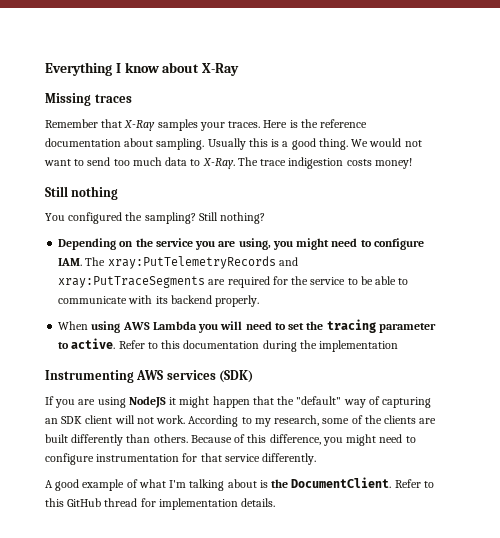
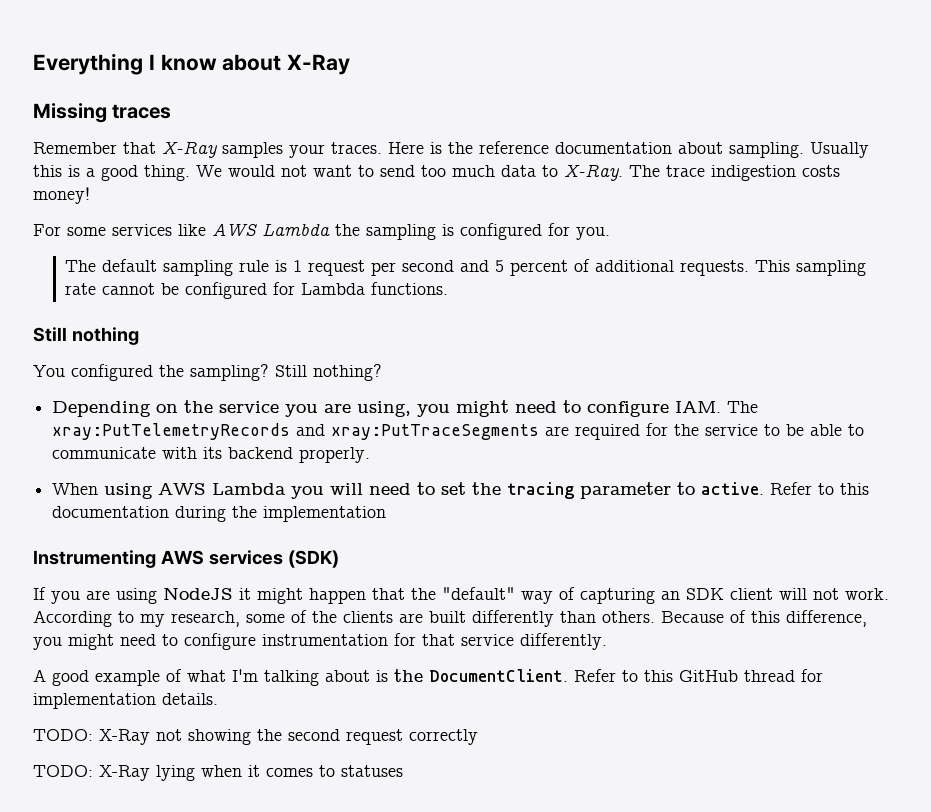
+ For some services like AWS Lambda the sampling is configured for you.
+ The default sampling rule is 1 request per second and 5 percent of additional requests. This sampling rate cannot be configured for Lambda functions.
+ TODO: X-Ray not showing the second request correctly
+ TODO: X-Ray lying when it comes to statuses

